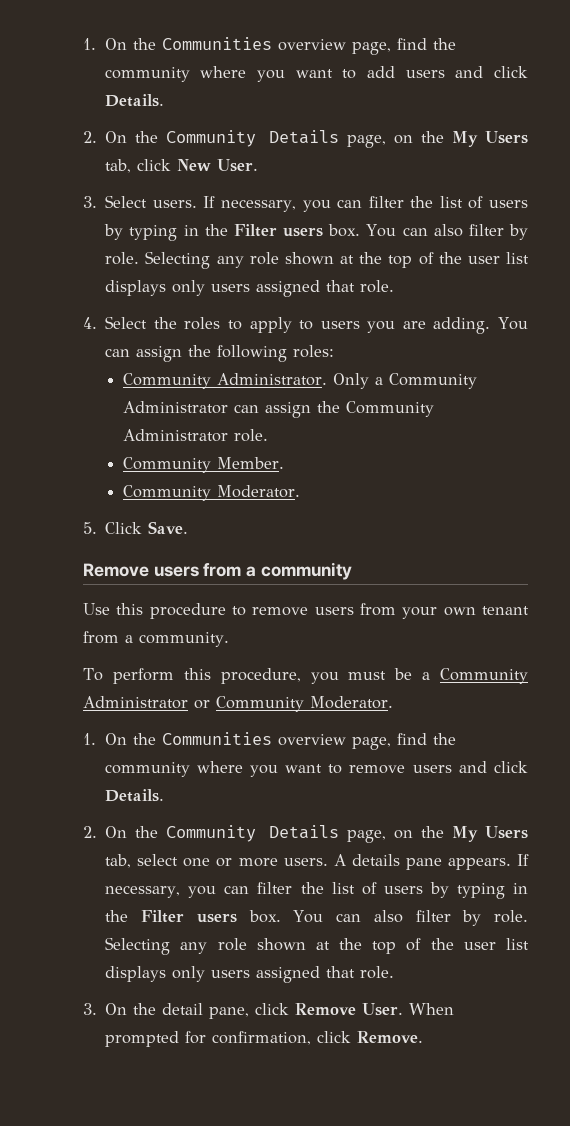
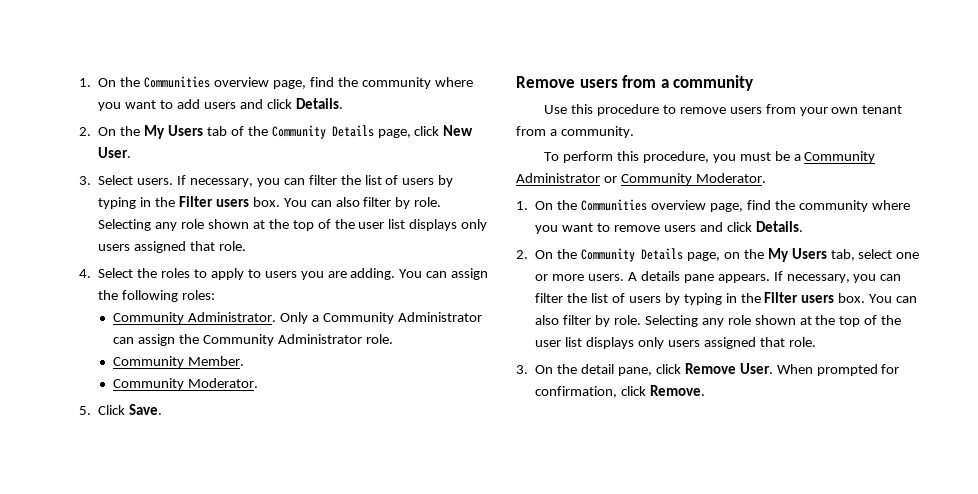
- 2. On the Community Details page, on the My Users tab, click New User.
+ 2. On the My Users tab of the Community Details page, click New User.

